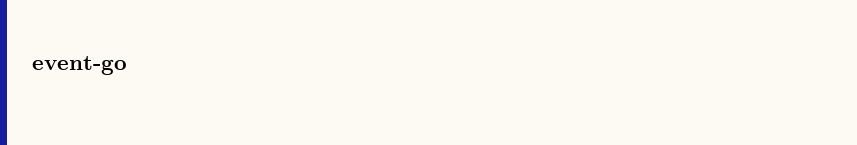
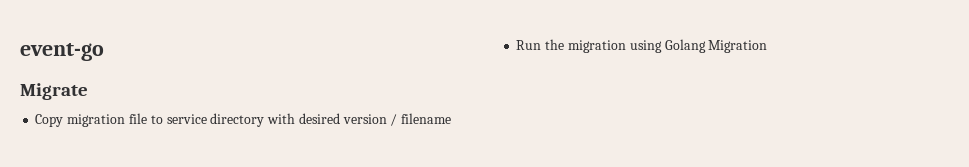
+ Migrate
+ Copy migration file to service directory with desired version / filename
+ Run the migration using Golang Migration

